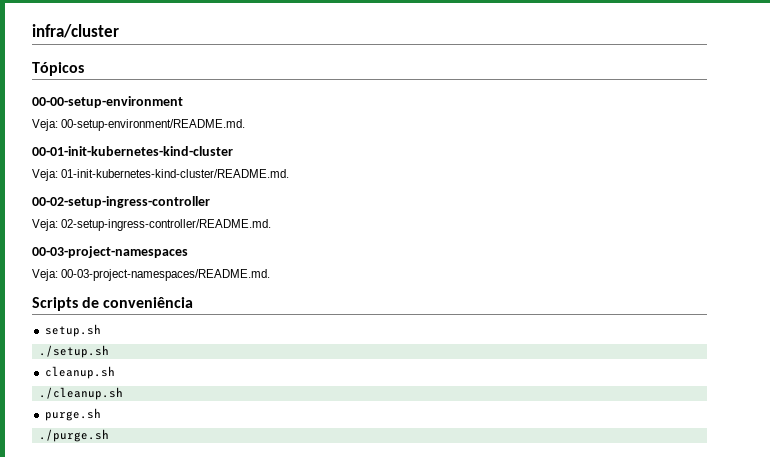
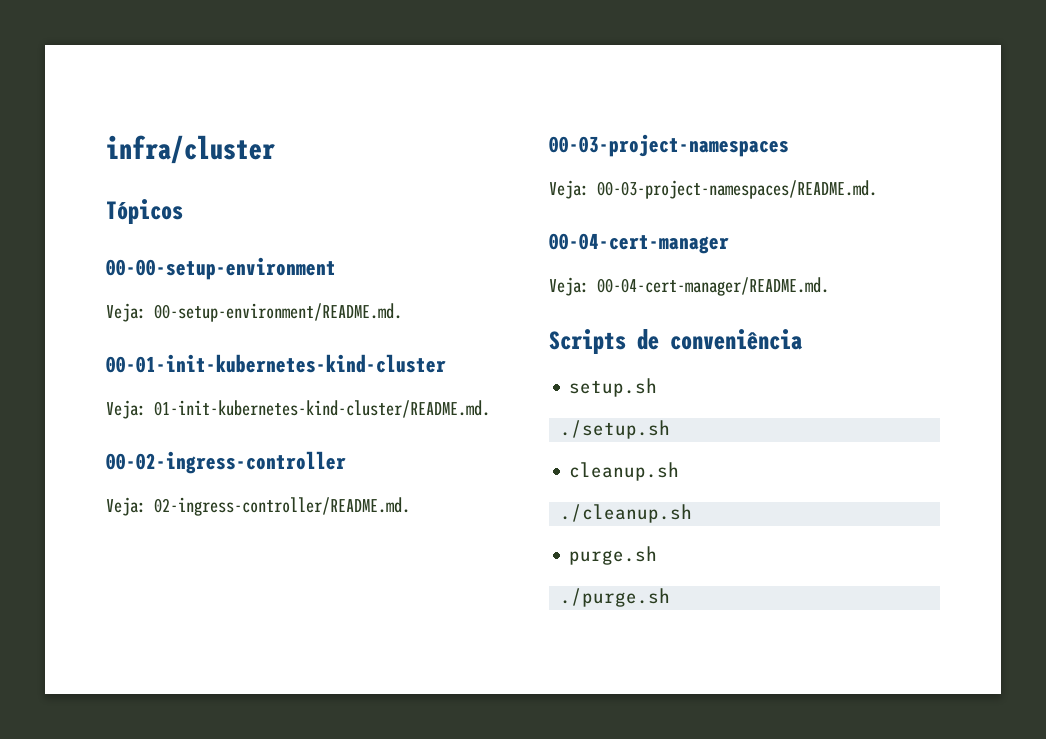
- 00-02-setup-ingress-controller
- Veja: 02-setup-ingress-controller/README.md.
+ 00-02-ingress-controller
+ Veja: 02-ingress-controller/README.md.
+ 00-04-cert-manager
+ Veja: 00-04-cert-manager/README.md.

